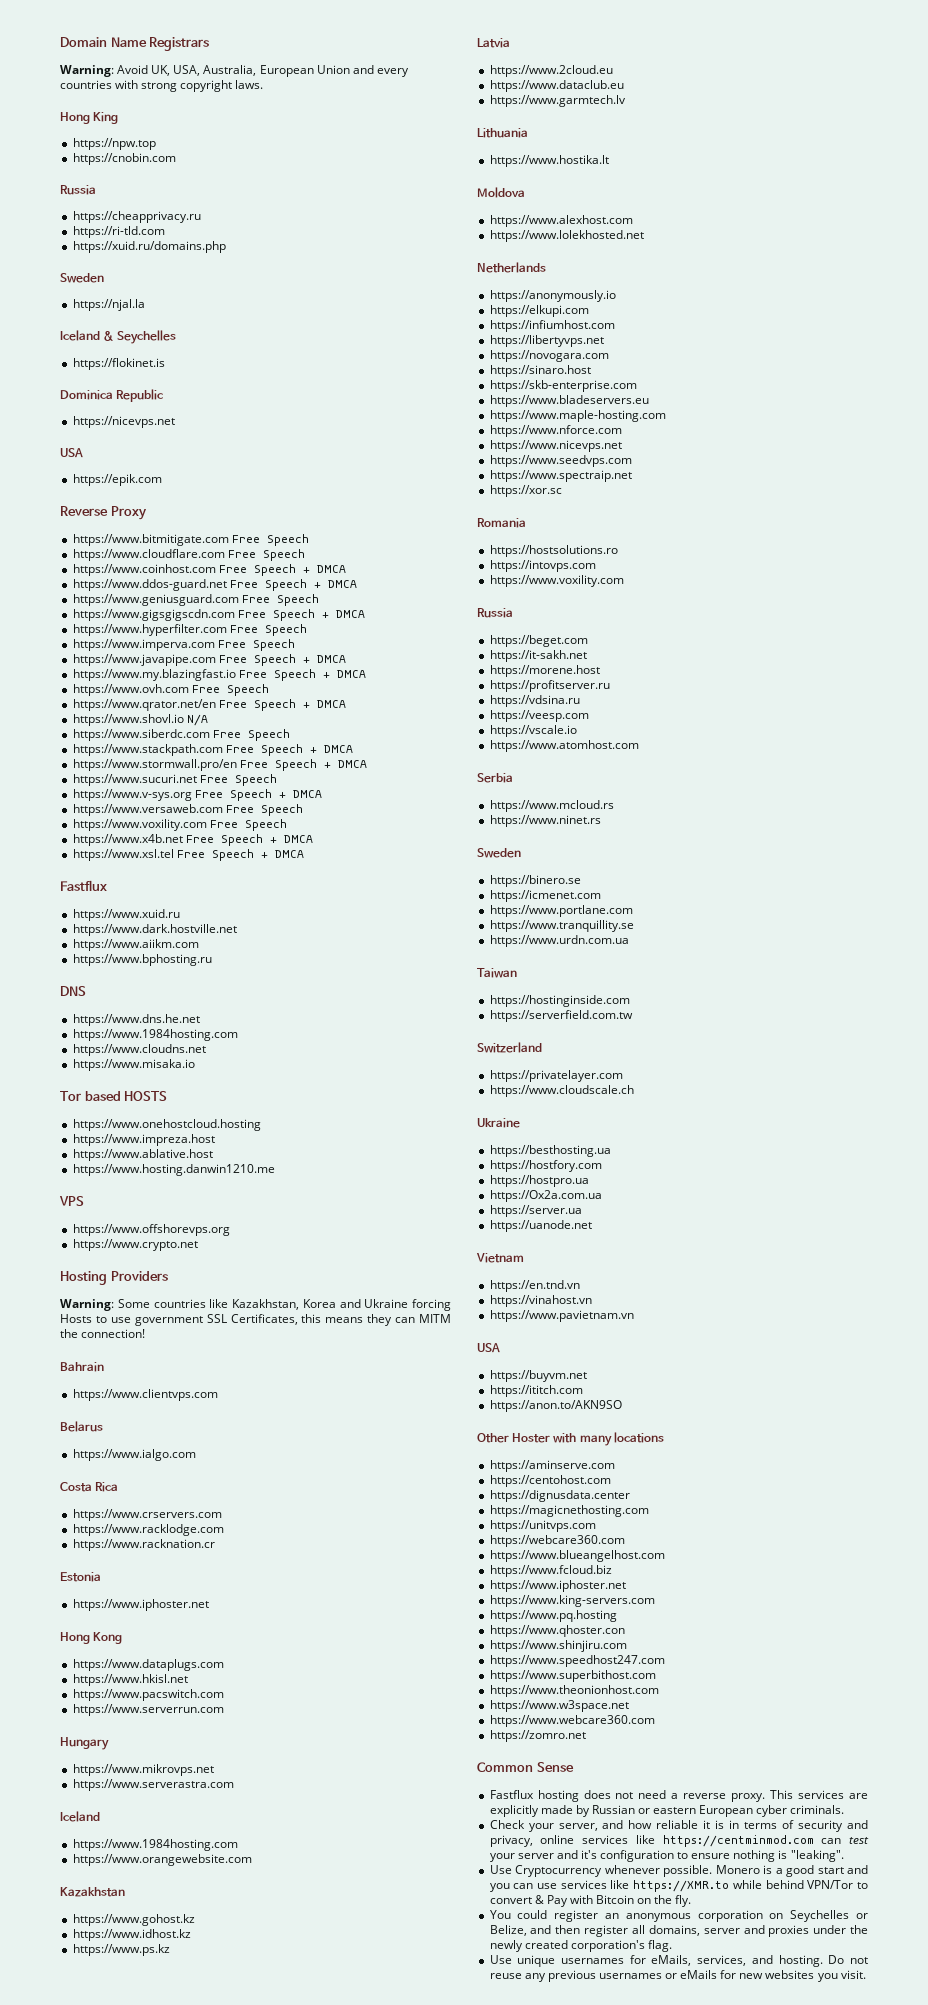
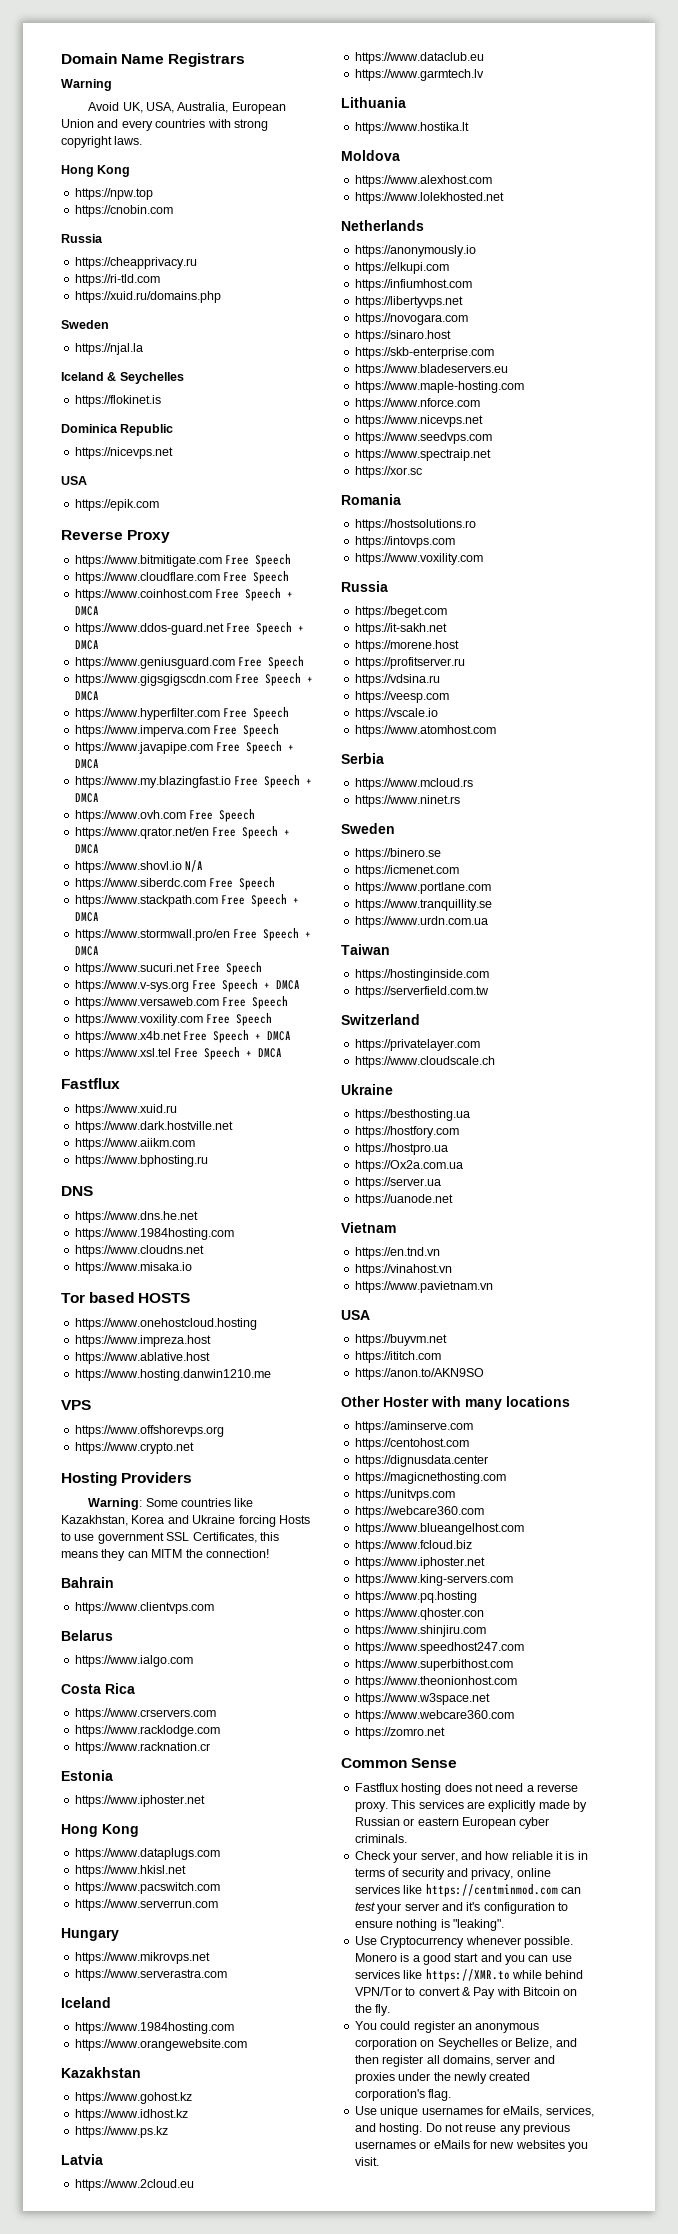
- Warning: Avoid UK, USA, Australia, European Union and every countries with strong copyright laws.
- Hong King
+ Warning
+ Avoid UK, USA, Australia, European Union and every countries with strong copyright laws.
+ Hong Kong

